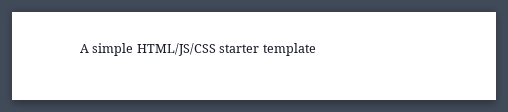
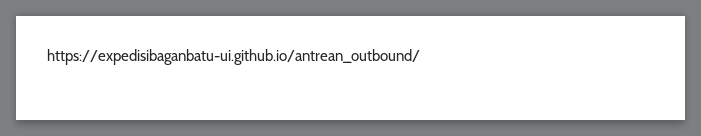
- A simple HTML/JS/CSS starter template
+ https://expedisibaganbatu-ui.github.io/antrean_outbound/

